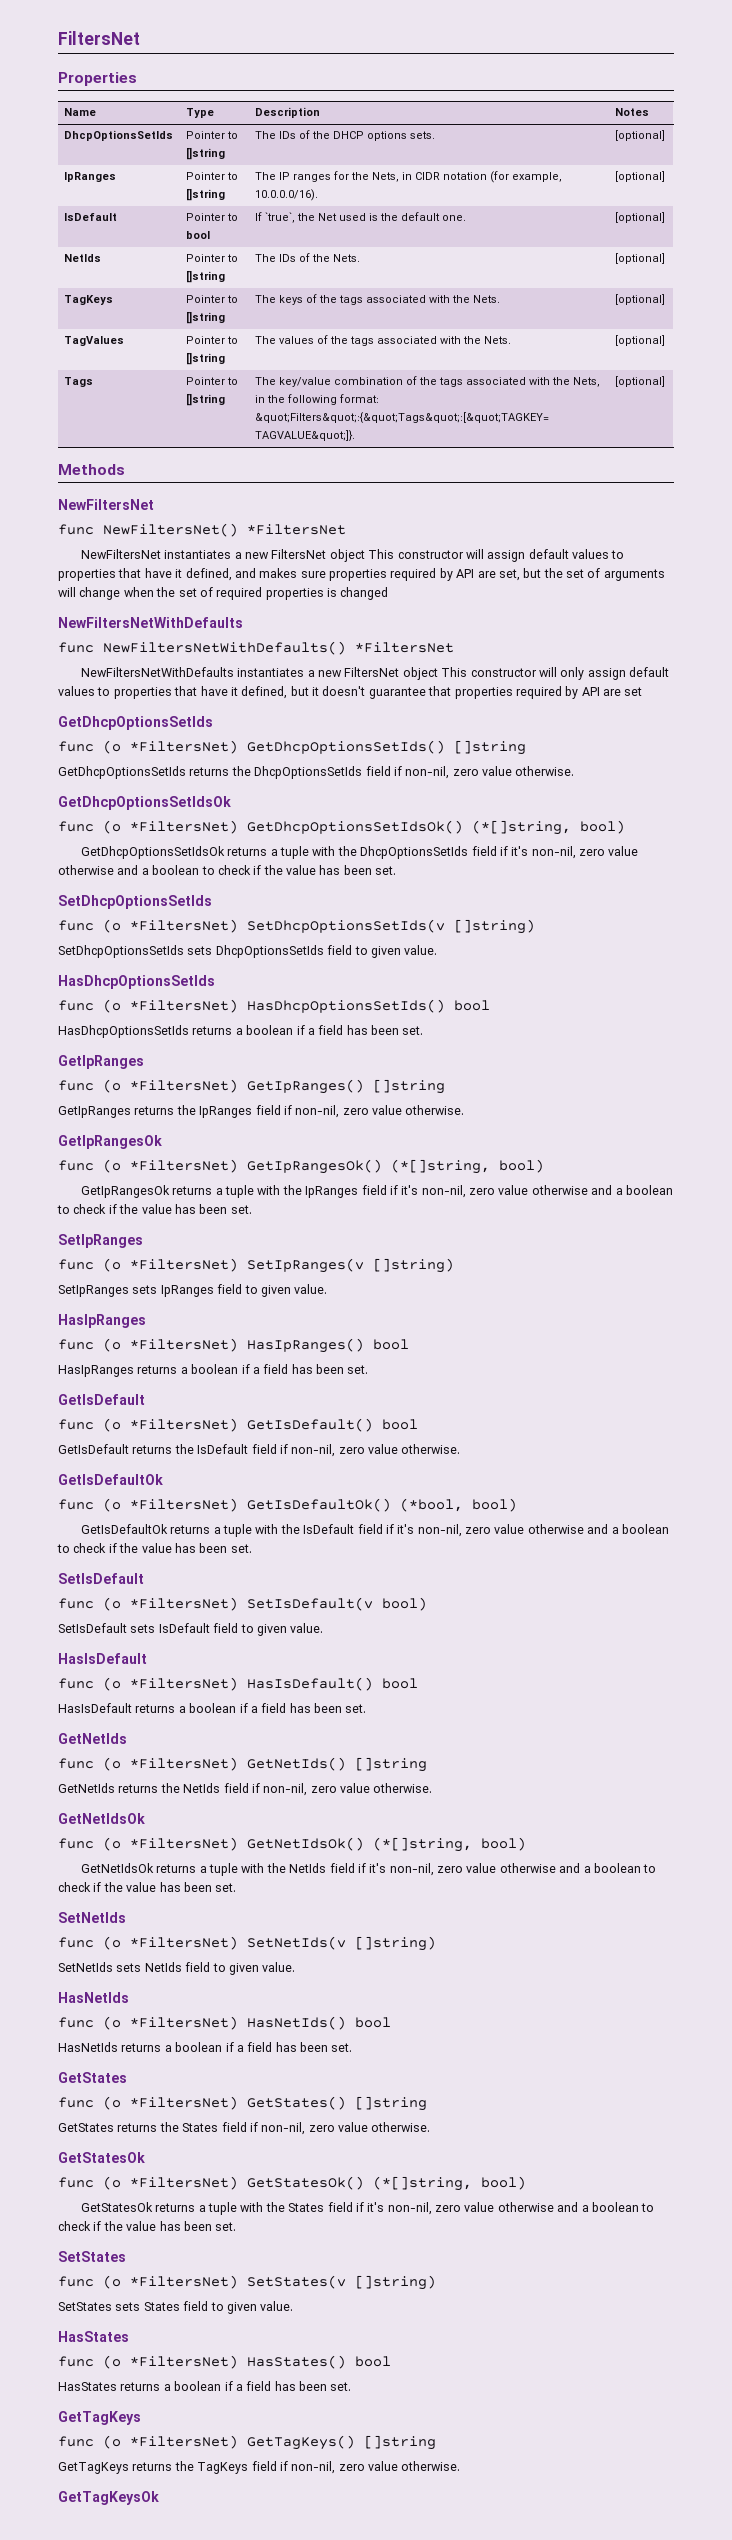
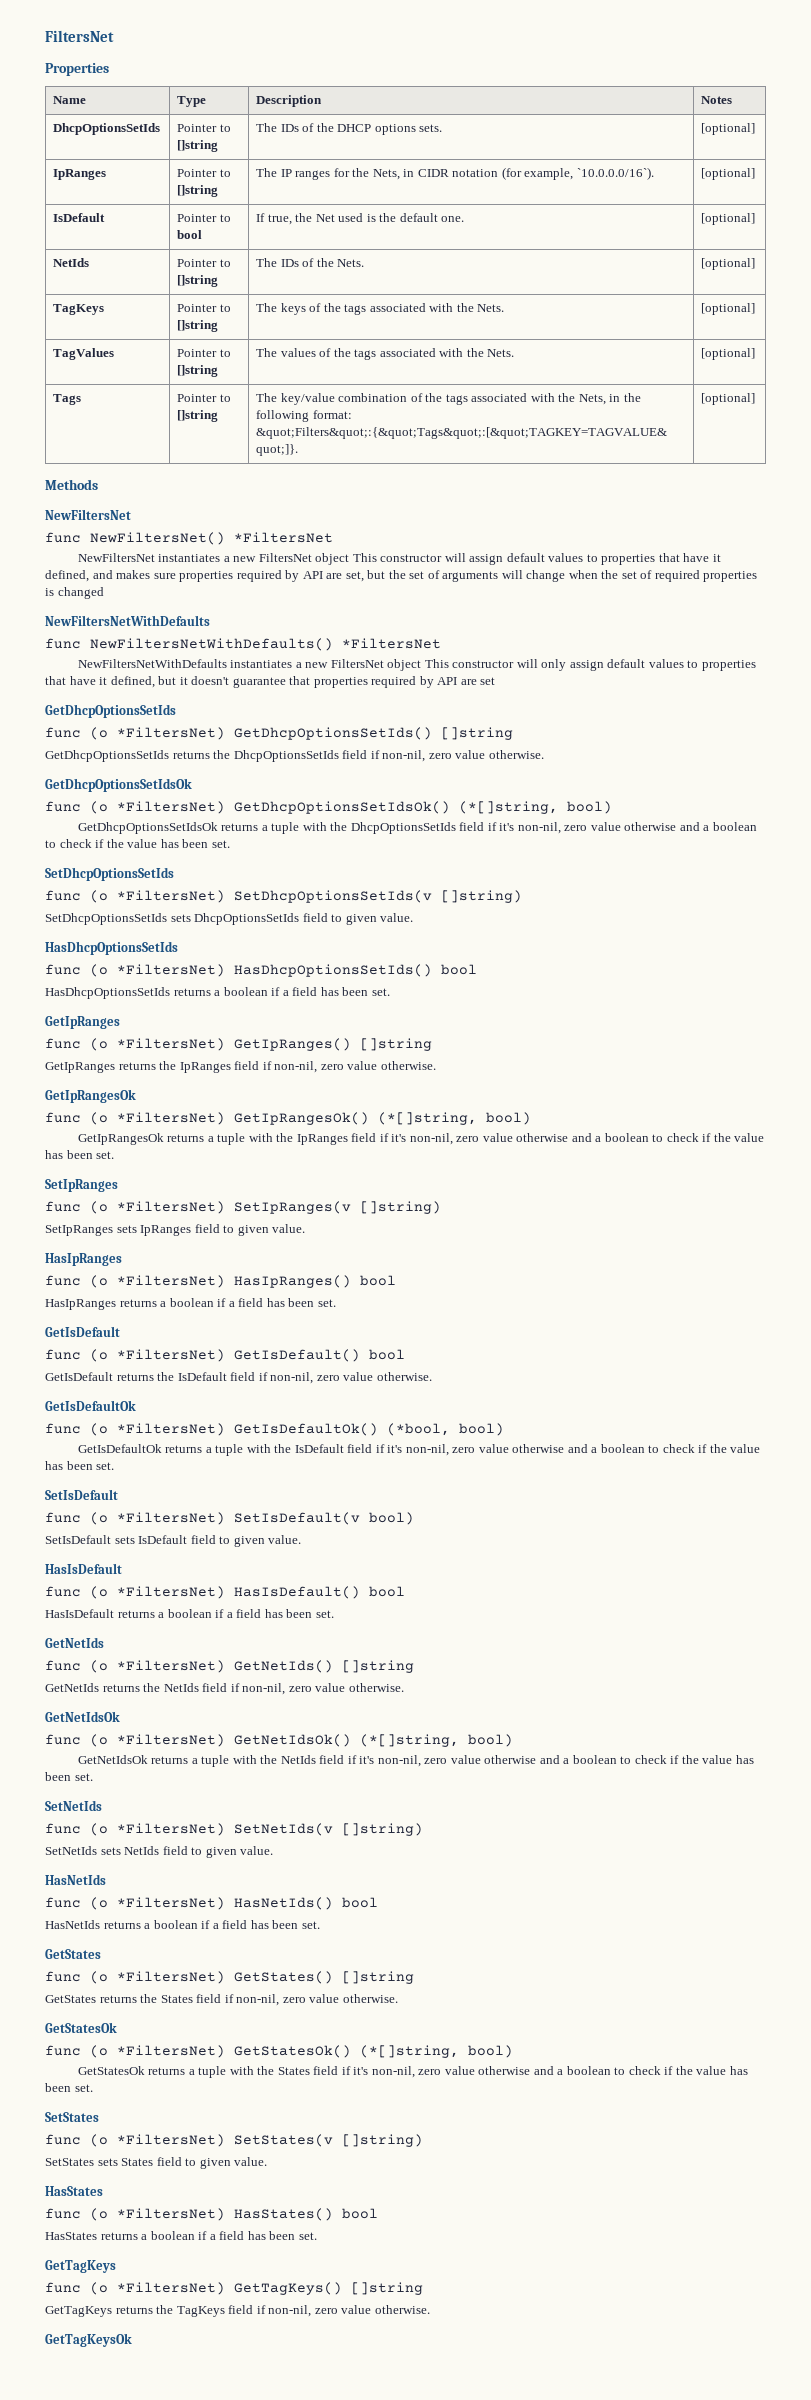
- IpRanges | Pointer to []string | The IP ranges for the Nets, in CIDR notation (for example, 10.0.0.0/16). | [optional]
+ IpRanges | Pointer to []string | The IP ranges for the Nets, in CIDR notation (for example, `10.0.0.0/16`). | [optional]
- IsDefault | Pointer to bool | If `true`, the Net used is the default one. | [optional]
+ IsDefault | Pointer to bool | If true, the Net used is the default one. | [optional]

